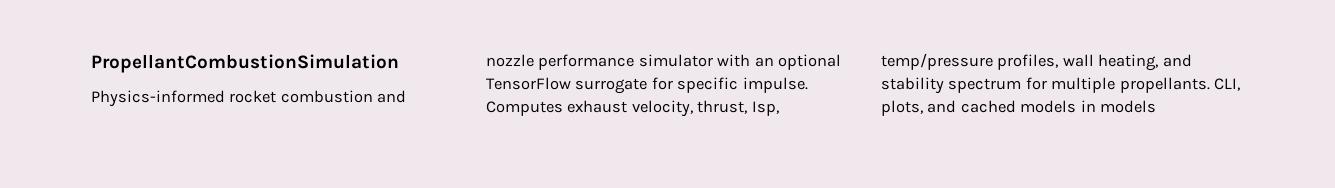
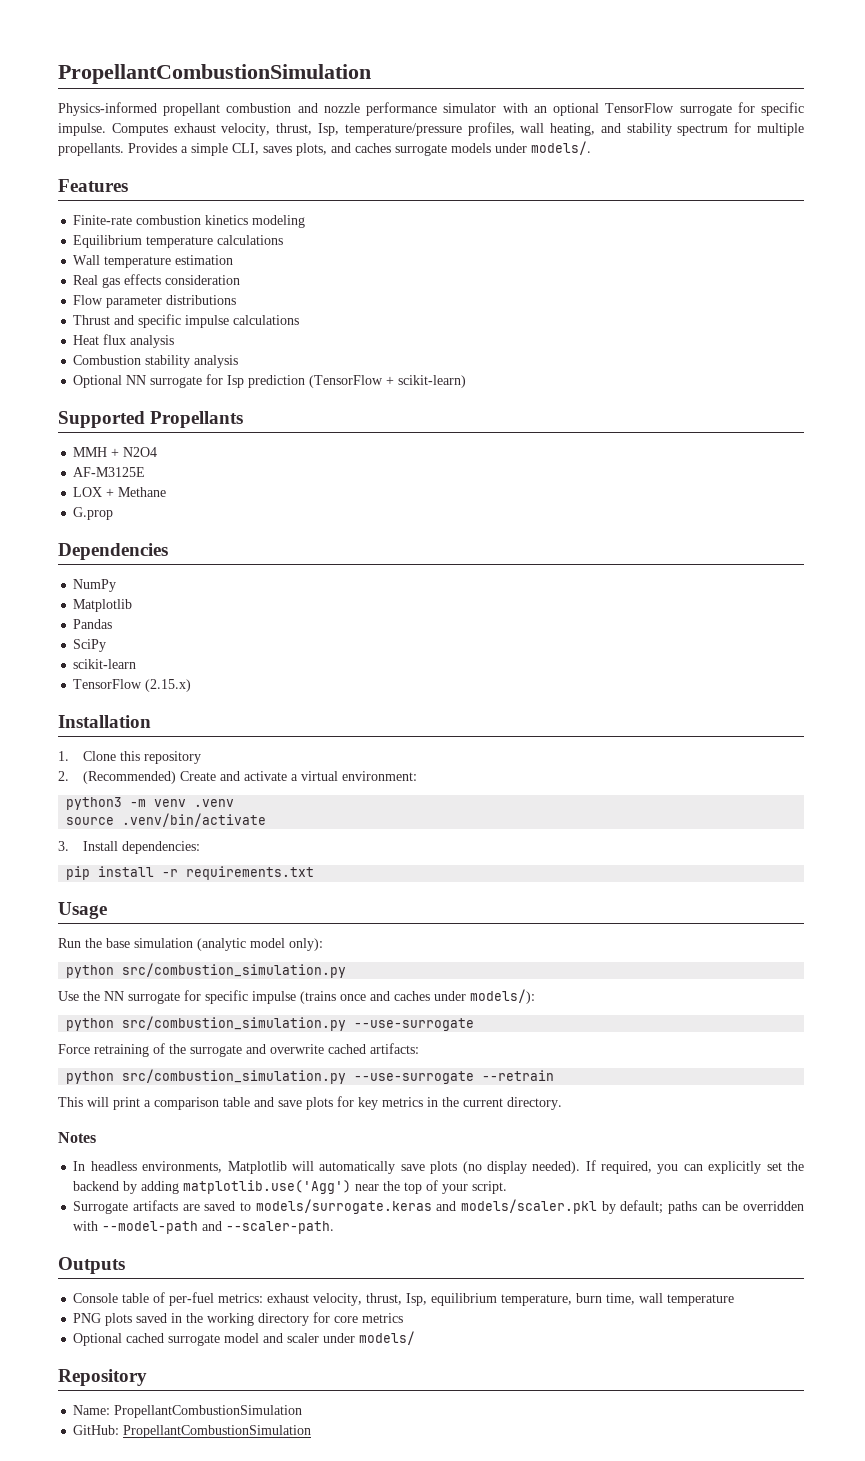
- Physics-informed rocket combustion and nozzle performance simulator with an optional TensorFlow surrogate for specific impulse.
+ Physics-informed propellant combustion and nozzle performance simulator with an optional TensorFlow surrogate for specific impulse.
- Computes exhaust velocity, thrust, Isp, temp/pressure profiles, wall heating, and stability spectrum for multiple propellants.
+ Computes exhaust velocity, thrust, Isp, temperature/pressure profiles, wall heating, and stability spectrum for multiple propellants.
- CLI, plots, and cached models in models
+ Provides a simple CLI, saves plots, and caches surrogate models under models/.
+ Features
+ Finite-rate combustion kinetics modeling
+ Equilibrium temperature calculations
+ Wall temperature estimation
+ Real gas effects consideration
+ Flow parameter distributions
+ Thrust and specific impulse calculations
+ Heat flux analysis
+ Combustion stability analysis
+ Optional NN surrogate for Isp prediction (TensorFlow + scikit-learn)
+ Supported Propellants
+ MMH + N2O4
+ AF-M3125E
+ LOX + Methane
+ G.prop
+ Dependencies
+ NumPy
+ Matplotlib
+ Pandas
+ SciPy
+ scikit-learn
+ TensorFlow (2.15.x)
+ Installation
+ 1. Clone this repository
+ 2. (Recommended) Create and activate a virtual environment:
+ python3 -m venv .venv
+ source .venv/bin/activate
+ 3. Install dependencies:
+ pip install -r requirements.txt
+ Usage
+ Run the base simulation (analytic model only):
+ python src/combustion_simulation.py
+ Use the NN surrogate for specific impulse (trains once and caches under models/):
+ python src/combustion_simulation.py --use-surrogate
+ Force retraining of the surrogate and overwrite cached artifacts:
+ python src/combustion_simulation.py --use-surrogate --retrain
+ This will print a comparison table and save plots for key metrics in the current directory.
+ Notes
+ In headless environments, Matplotlib will automatically save plots (no display needed). If required, you can explicitly set the backend by adding matplotlib.use('Agg') near the top of your script.
+ Surrogate artifacts are saved to models/surrogate.keras and models/scaler.pkl by default; paths can be overridden with --model-path and --scaler-path.
+ Outputs
+ Console table of per-fuel metrics: exhaust velocity, thrust, Isp, equilibrium temperature, burn time, wall temperature
+ PNG plots saved in the working directory for core metrics
+ Optional cached surrogate model and scaler under models/
+ Repository
+ Name: PropellantCombustionSimulation
+ GitHub: PropellantCombustionSimulation

